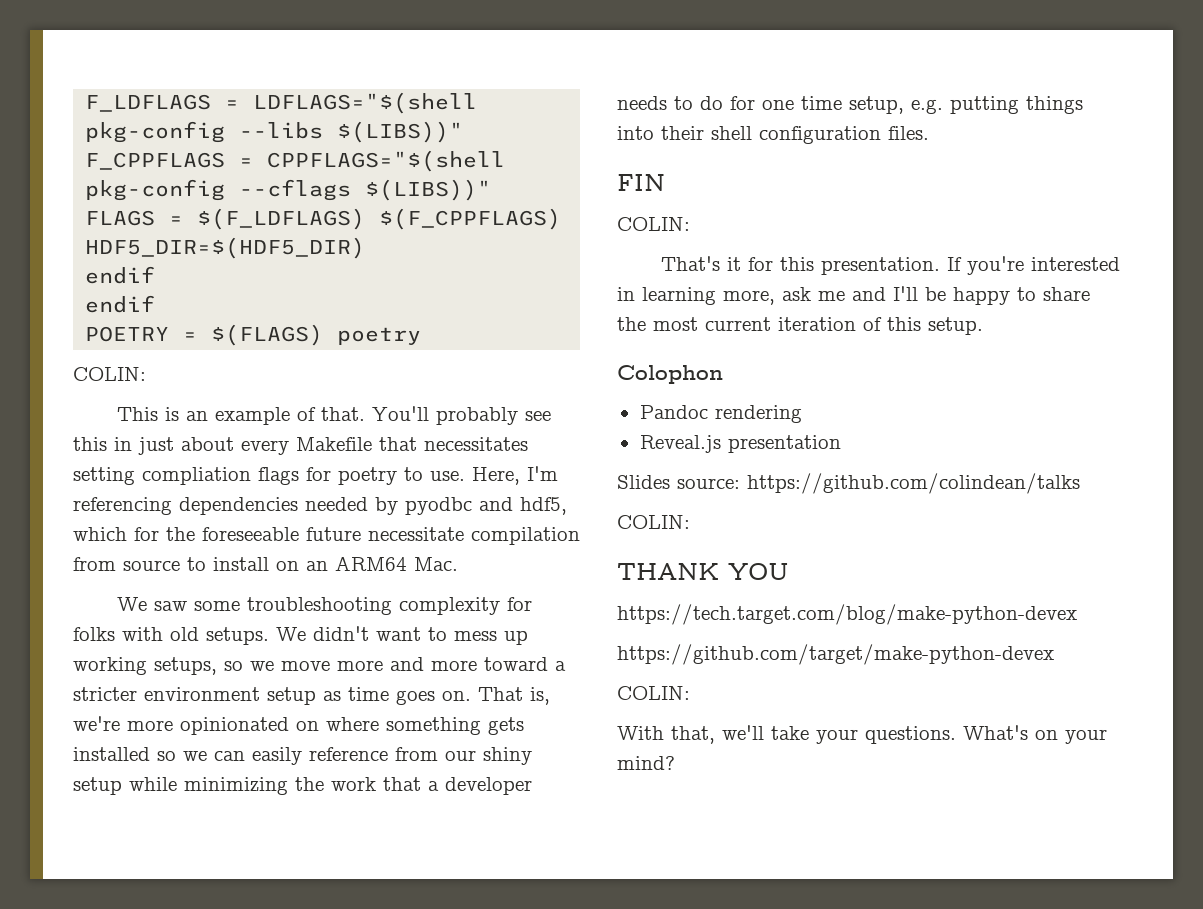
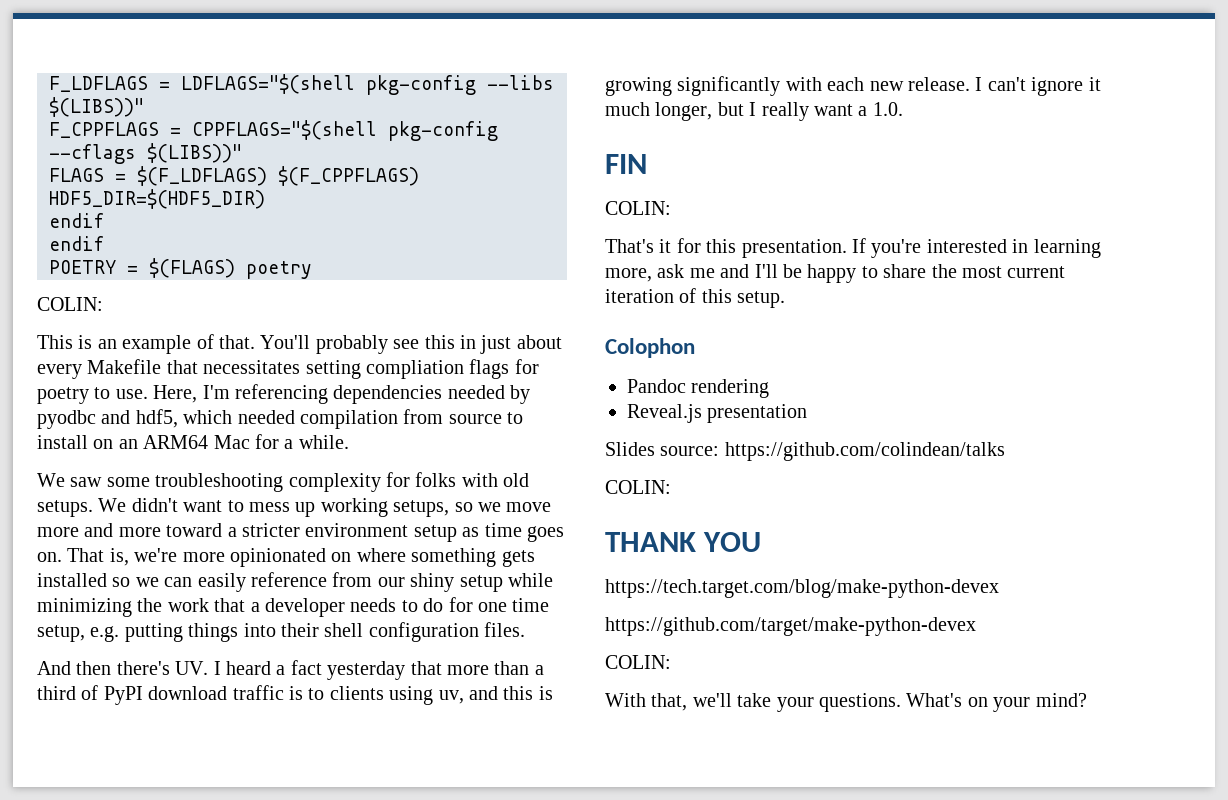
- Here, I'm referencing dependencies needed by pyodbc and hdf5, which for the foreseeable future necessitate compilation from source to install on an ARM64 Mac.
+ Here, I'm referencing dependencies needed by pyodbc and hdf5, which needed compilation from source to install on an ARM64 Mac for a while.
+ And then there's UV. I heard a fact yesterday that more than a third of PyPI download traffic is to clients using uv, and this is growing significantly with each new release. I can't ignore it much longer, but I really want a 1.0.

